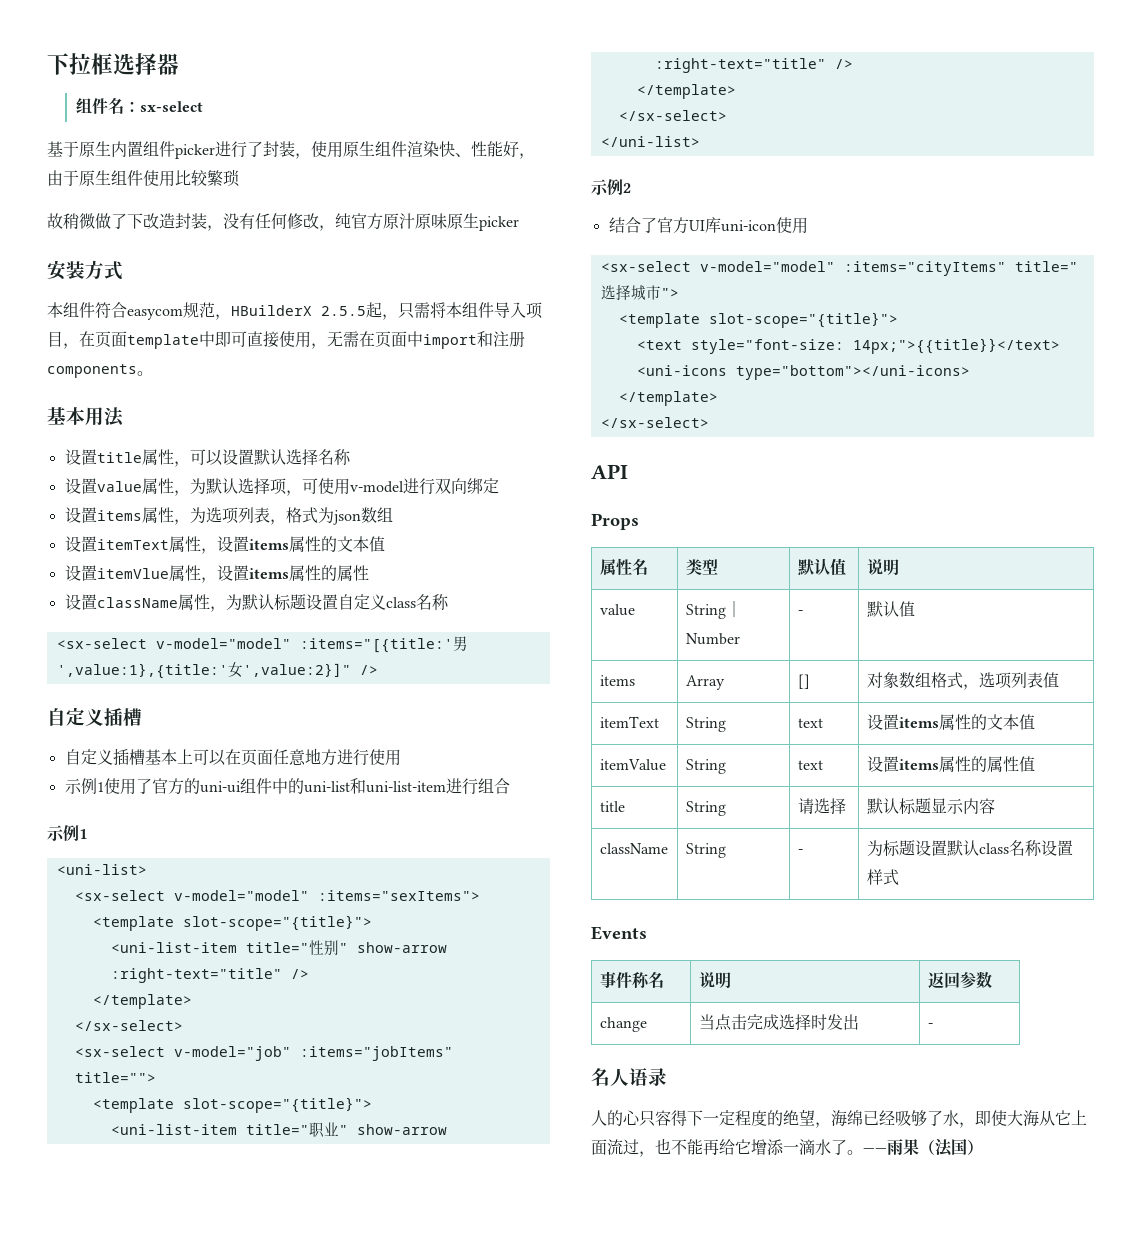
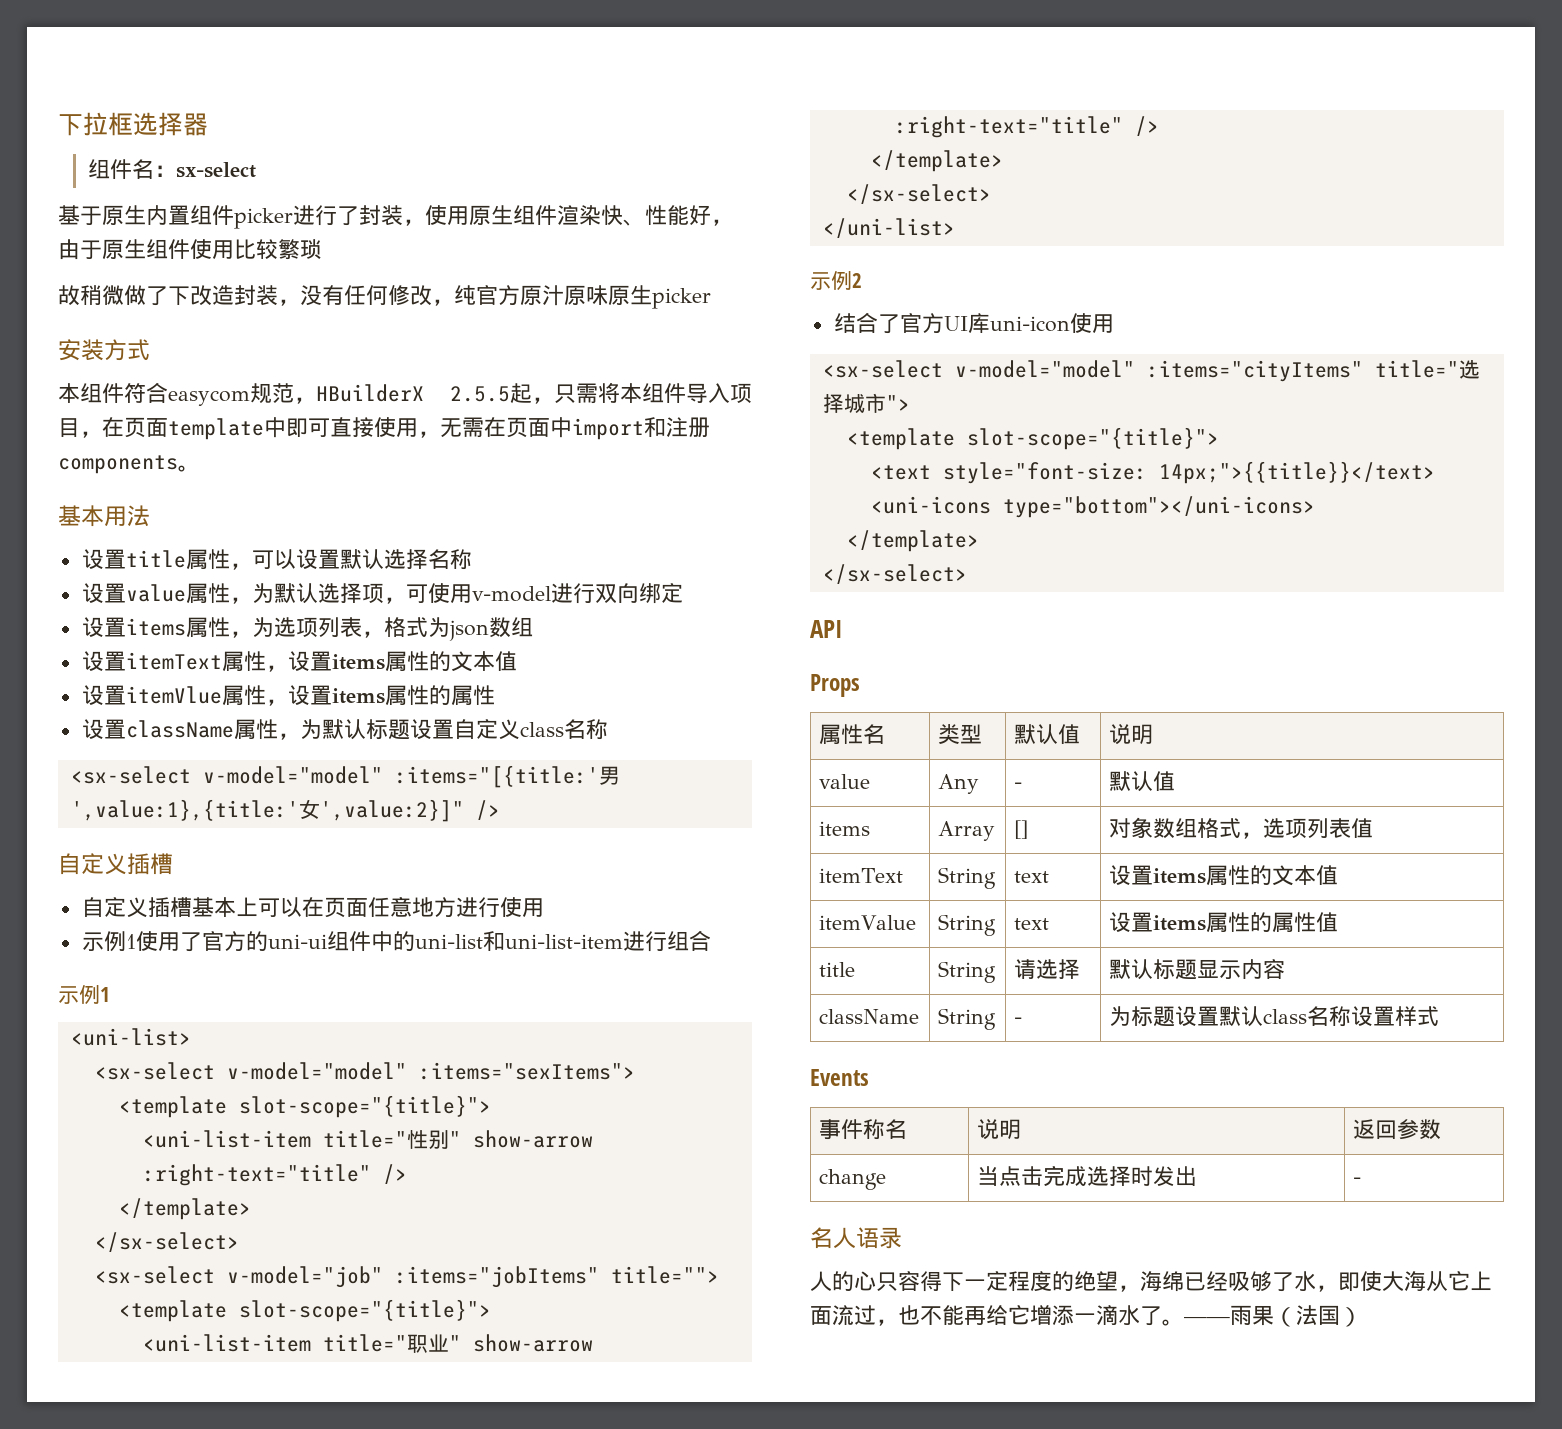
- value | String｜Number | - | 默认值
+ value | Any | - | 默认值

